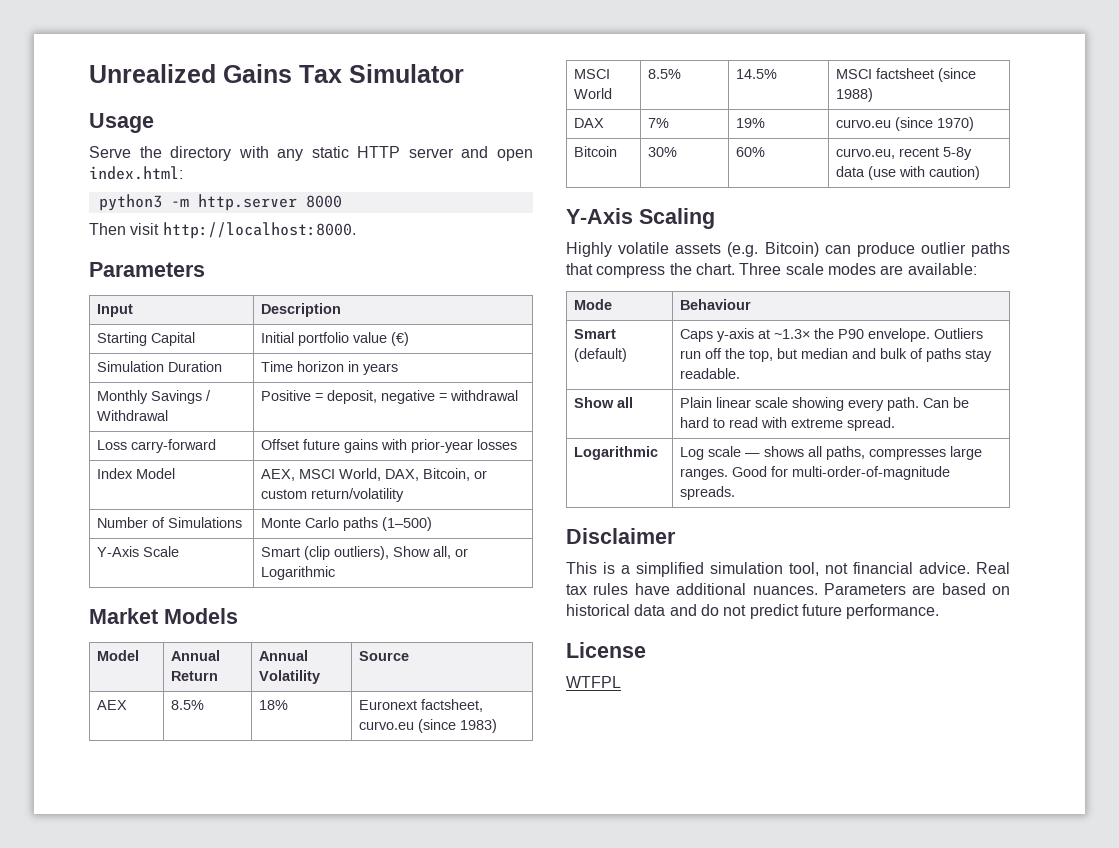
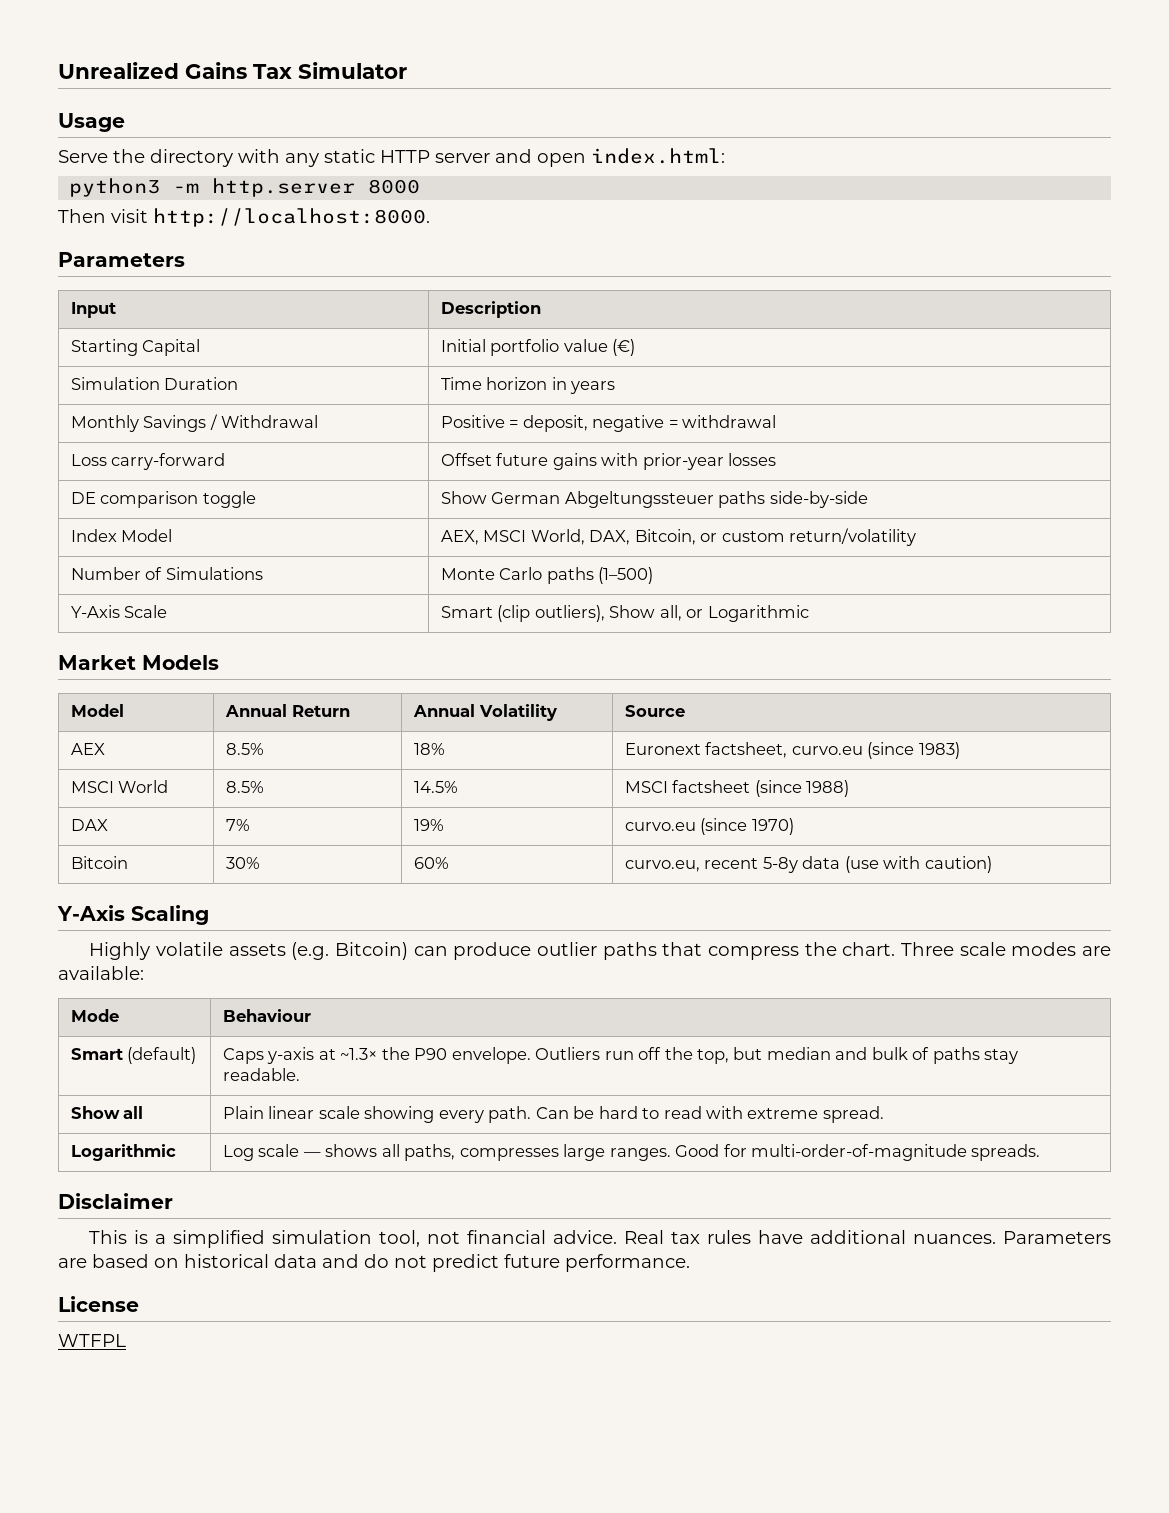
+ DE comparison toggle | Show German Abgeltungssteuer paths side-by-side

